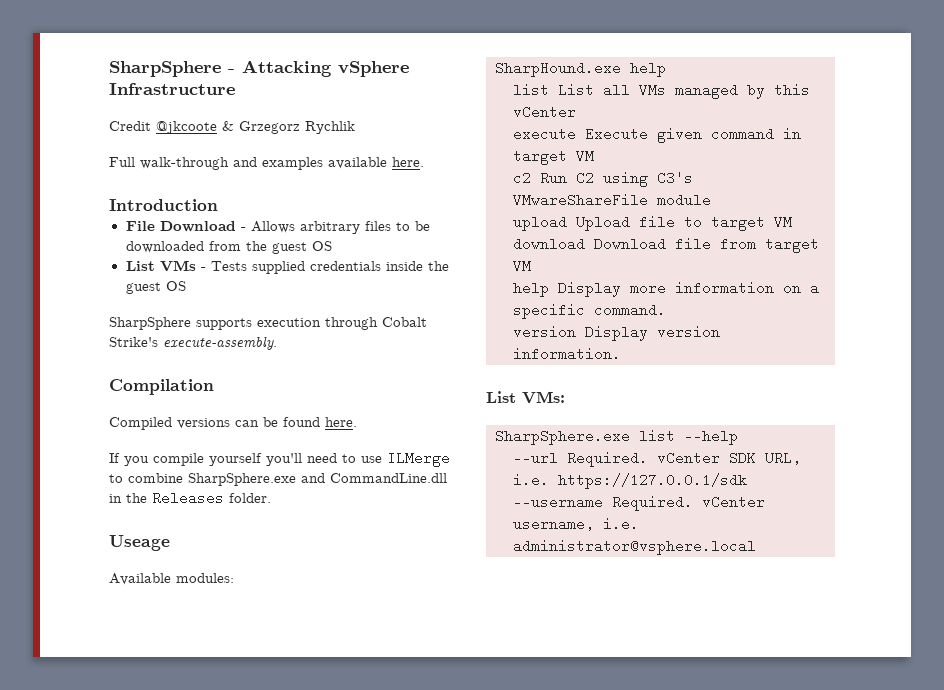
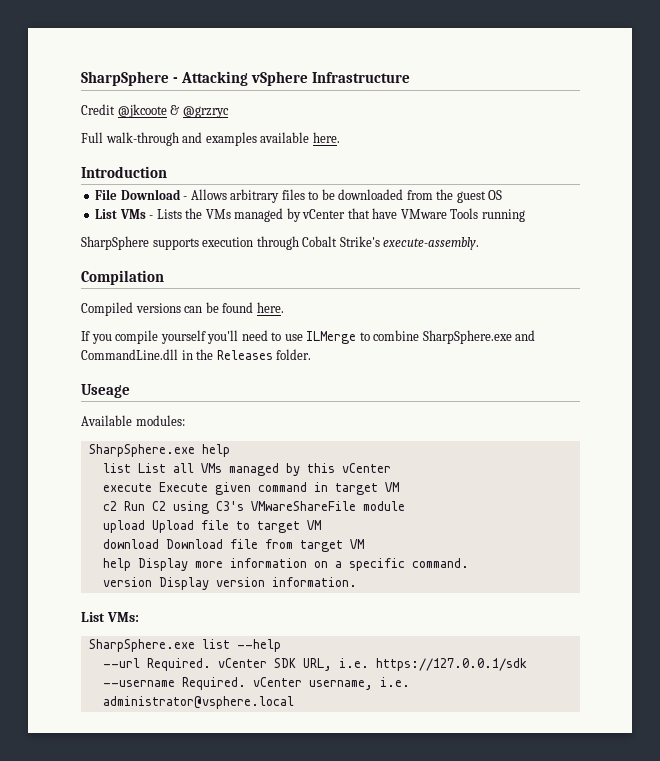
- Credit @jkcoote & Grzegorz Rychlik
+ Credit @jkcoote & @grzryc
- List VMs - Tests supplied credentials inside the guest OS
+ List VMs - Lists the VMs managed by vCenter that have VMware Tools running
- SharpHound.exe help
+ SharpSphere.exe help

